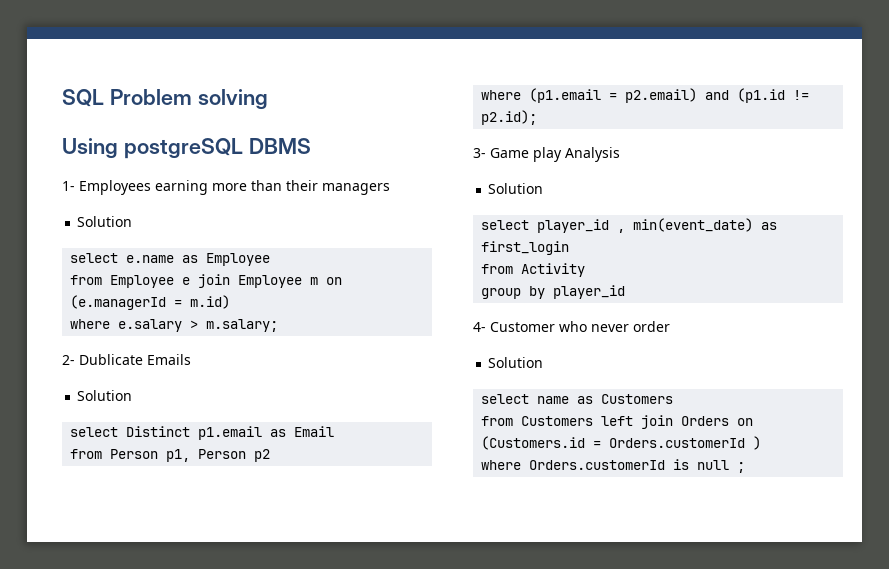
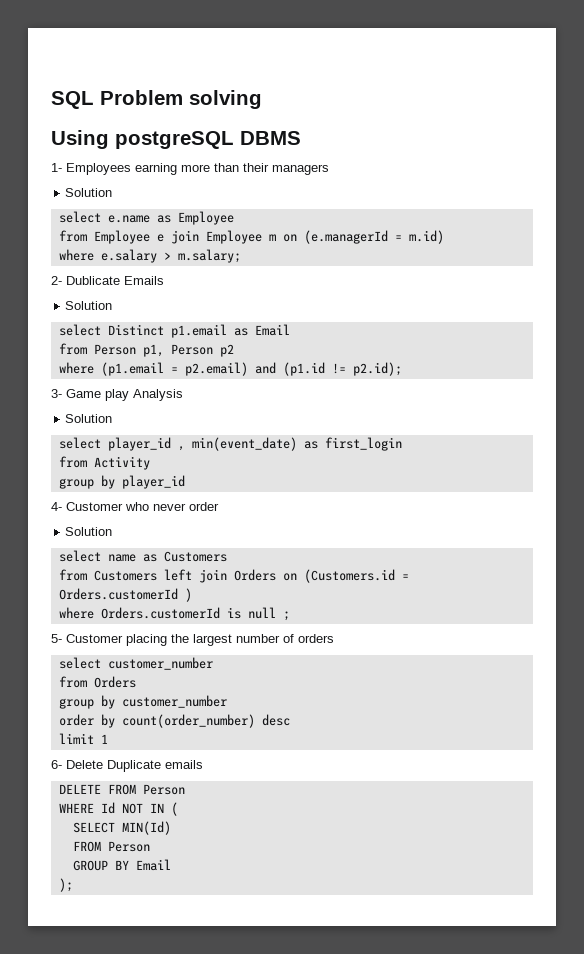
+ 5- Customer placing the largest number of orders
+ select customer_number
+ from Orders
+ group by customer_number
+ order by count(order_number) desc
+ limit 1
+ 6- Delete Duplicate emails
+ DELETE FROM Person
+ WHERE Id NOT IN (
+ SELECT MIN(Id)
+ FROM Person
+ GROUP BY Email
+ );

